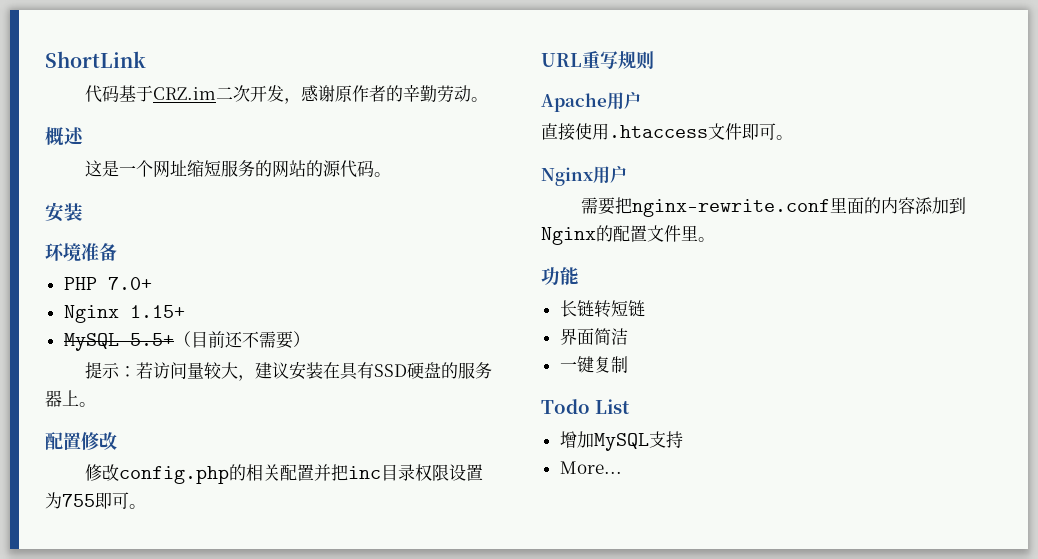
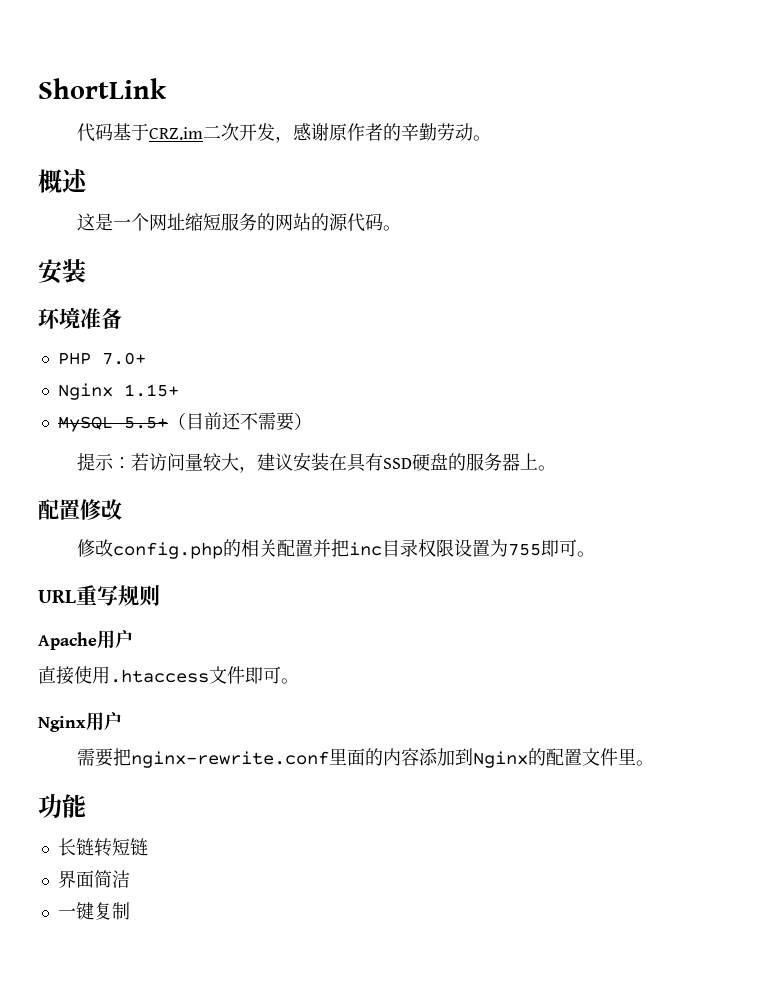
- Todo List
- 增加MySQL支持
- More...

